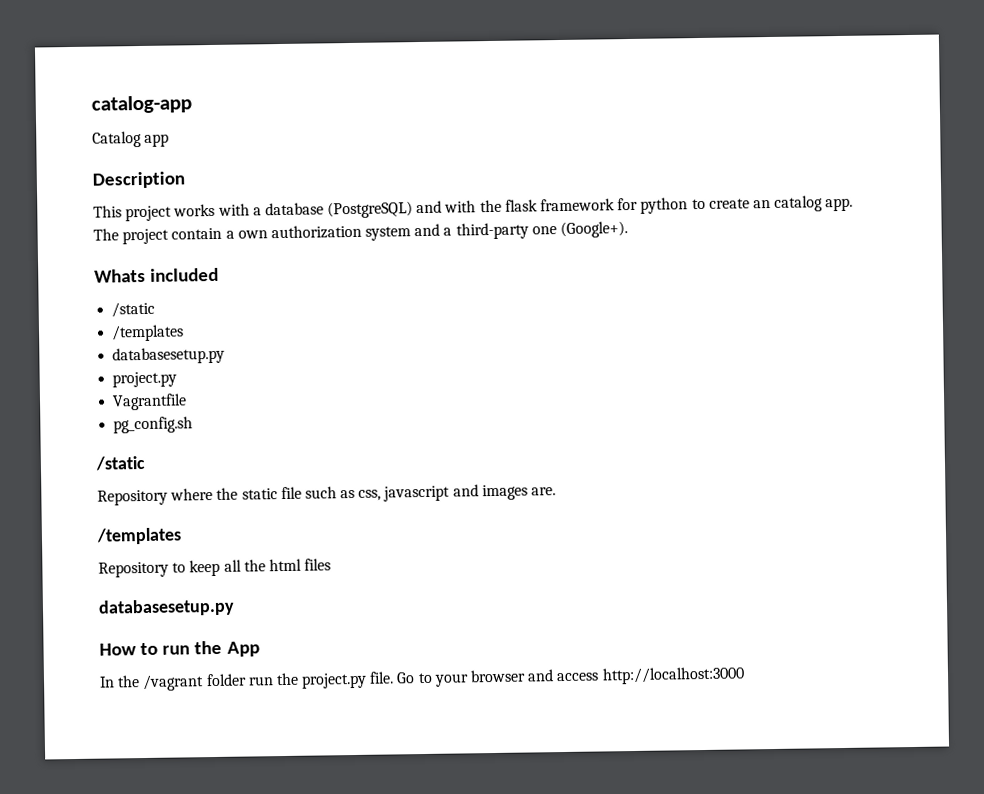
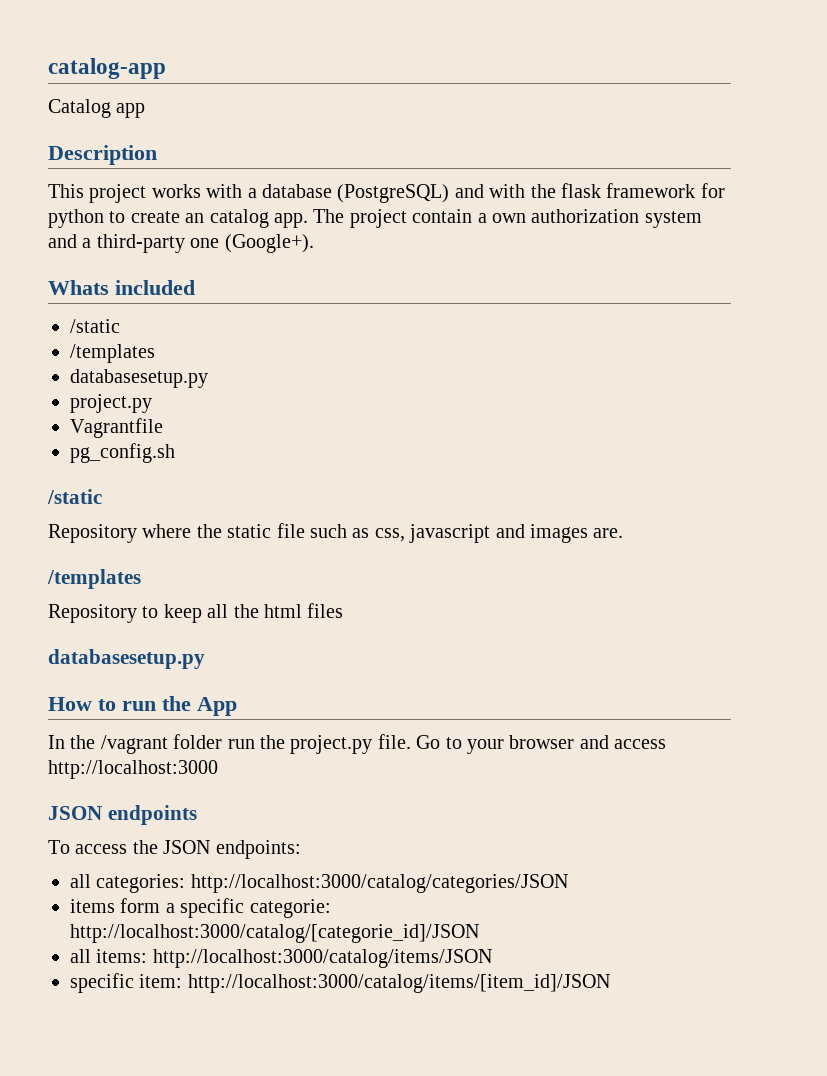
+ JSON endpoints
+ To access the JSON endpoints:
+ all categories: http://localhost:3000/catalog/categories/JSON
+ items form a specific categorie: http://localhost:3000/catalog/[categorie_id]/JSON
+ all items: http://localhost:3000/catalog/items/JSON
+ specific item: http://localhost:3000/catalog/items/[item_id]/JSON

